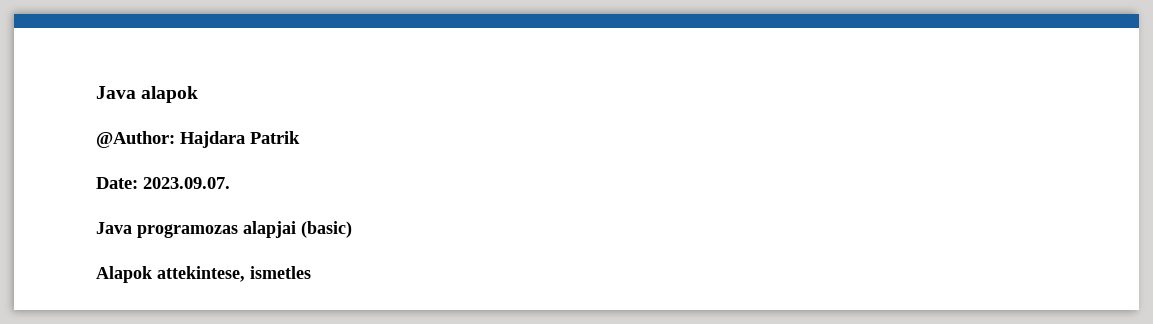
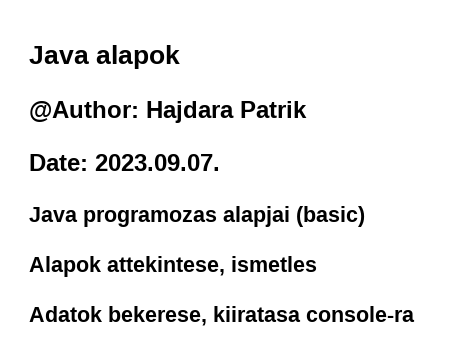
+ Adatok bekerese, kiiratasa console-ra

